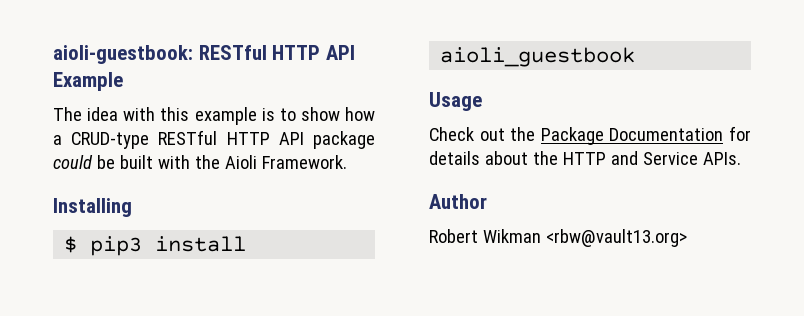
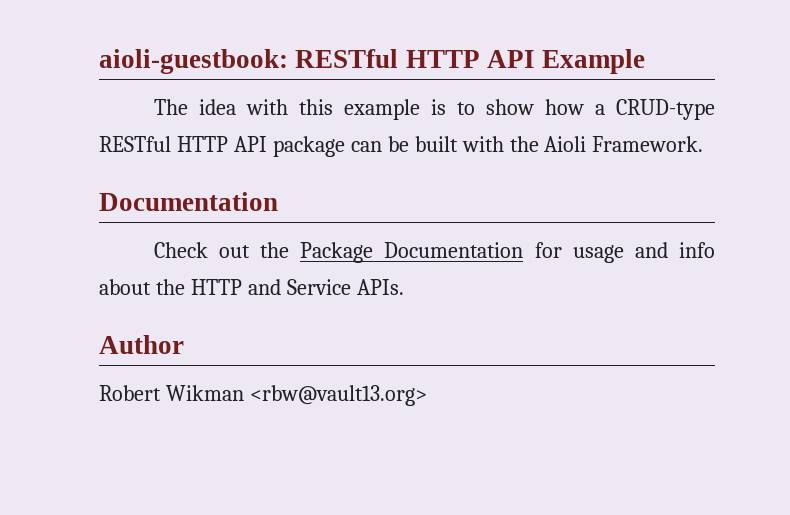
- The idea with this example is to show how a CRUD-type RESTful HTTP API package could be built with the Aioli Framework.
- Installing
- $ pip3 install aioli_guestbook
- Usage
+ The idea with this example is to show how a CRUD-type RESTful HTTP API package can be built with the Aioli Framework.
+ Documentation
- Check out the Package Documentation for details about the HTTP and Service APIs.
+ Check out the Package Documentation for usage and info about the HTTP and Service APIs.

